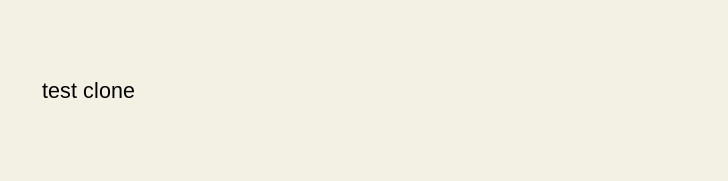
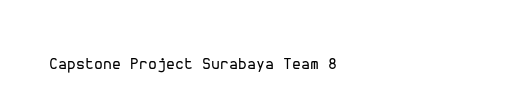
- test clone
+ Capstone Project Surabaya Team 8

